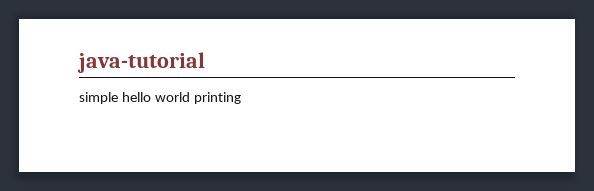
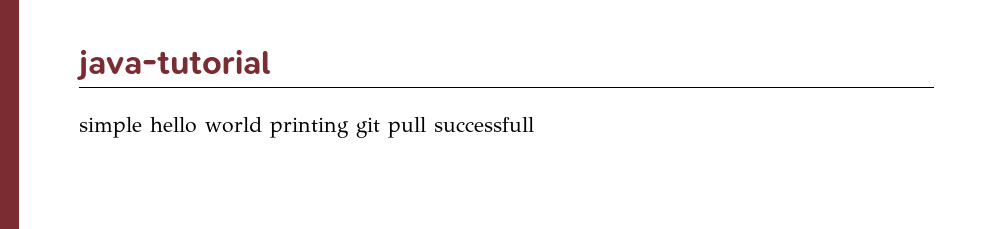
- simple hello world printing
+ simple hello world printing git pull successfull

